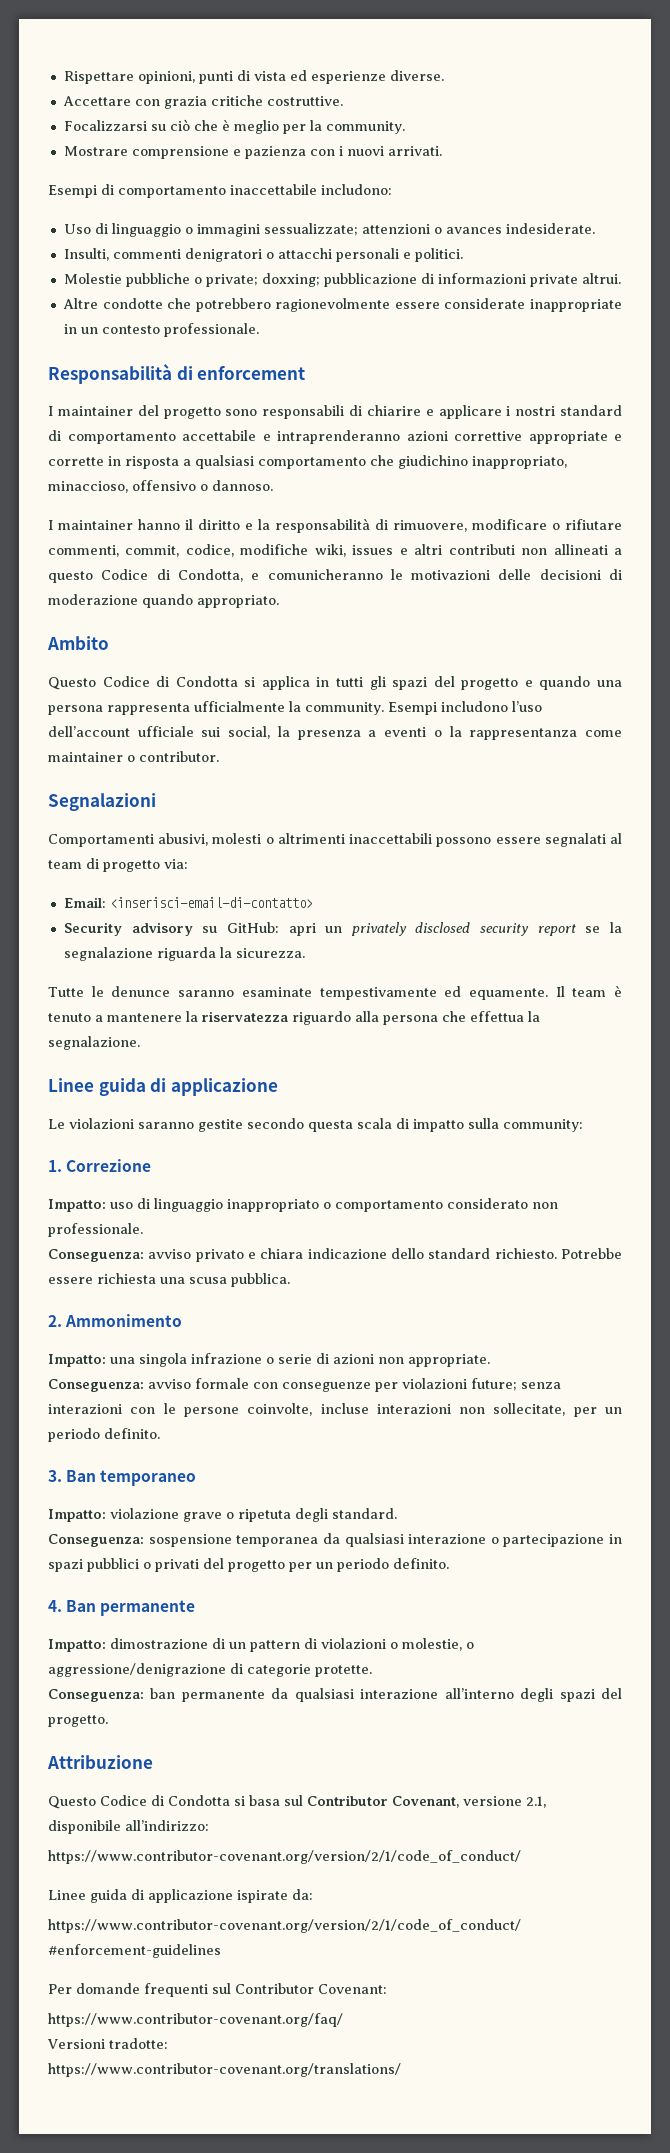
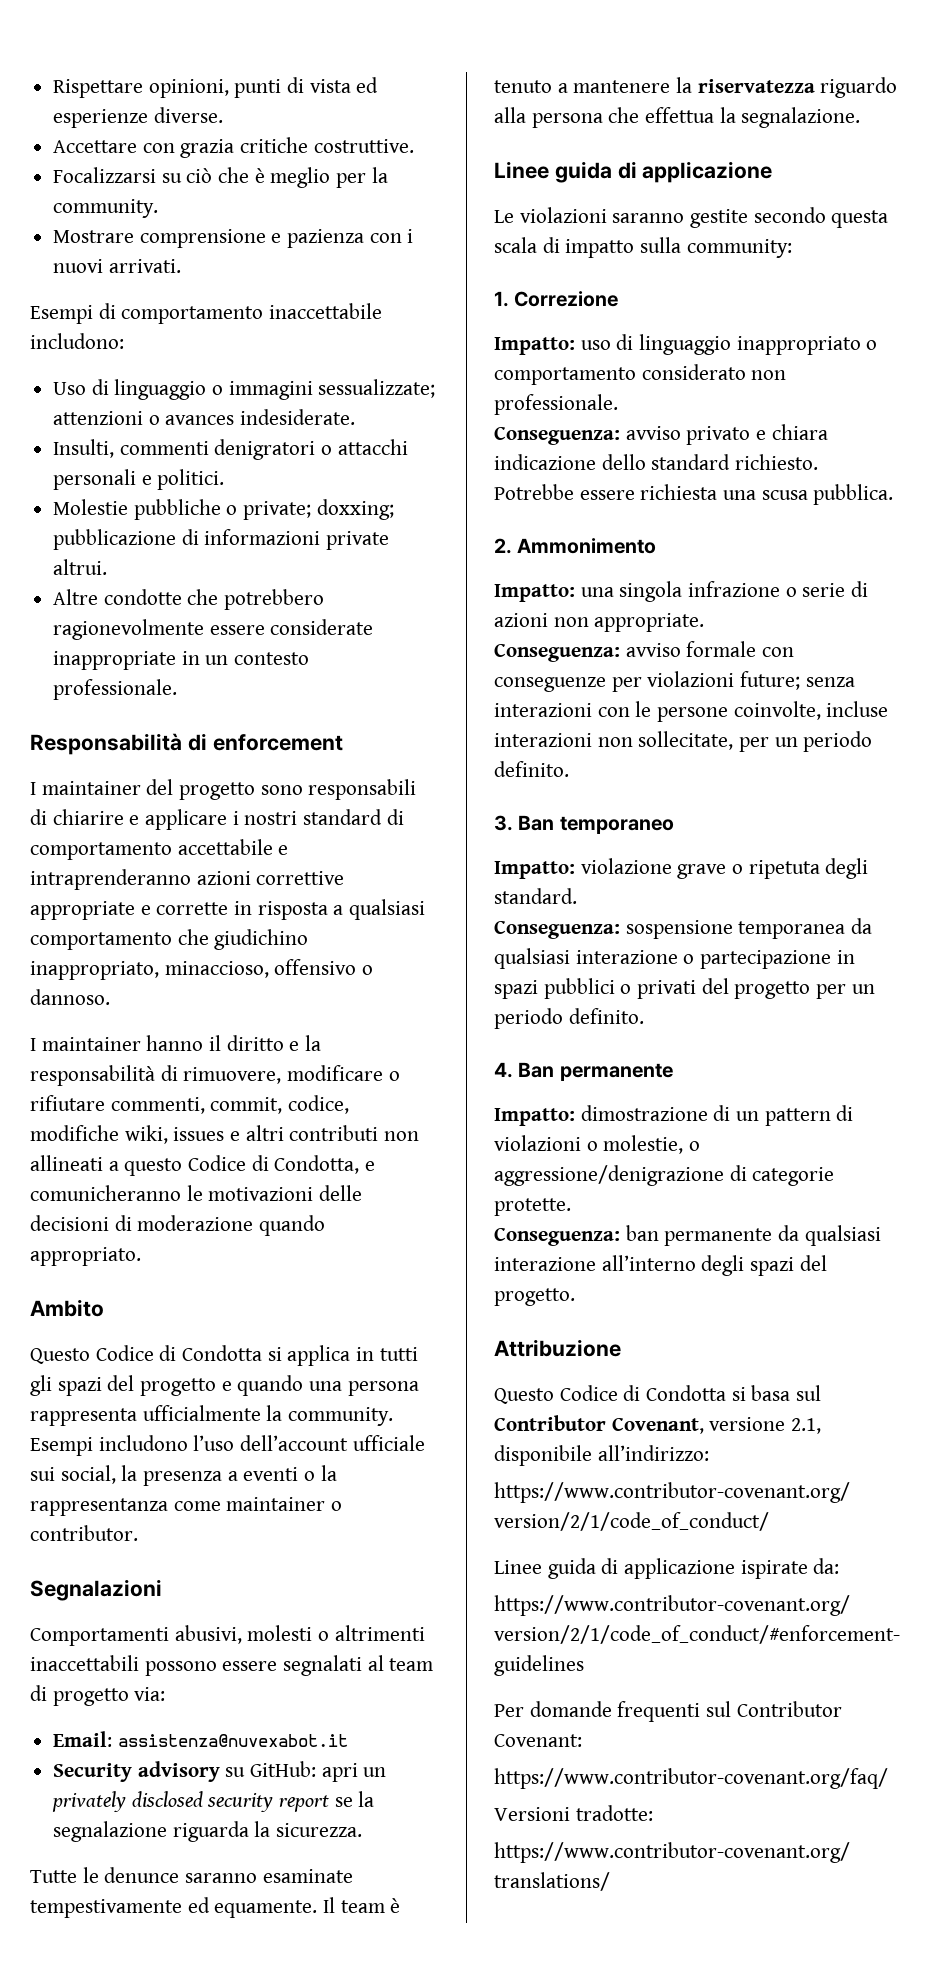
- Email: <inserisci-email-di-contatto>
+ Email: assistenza@nuvexabot.it

